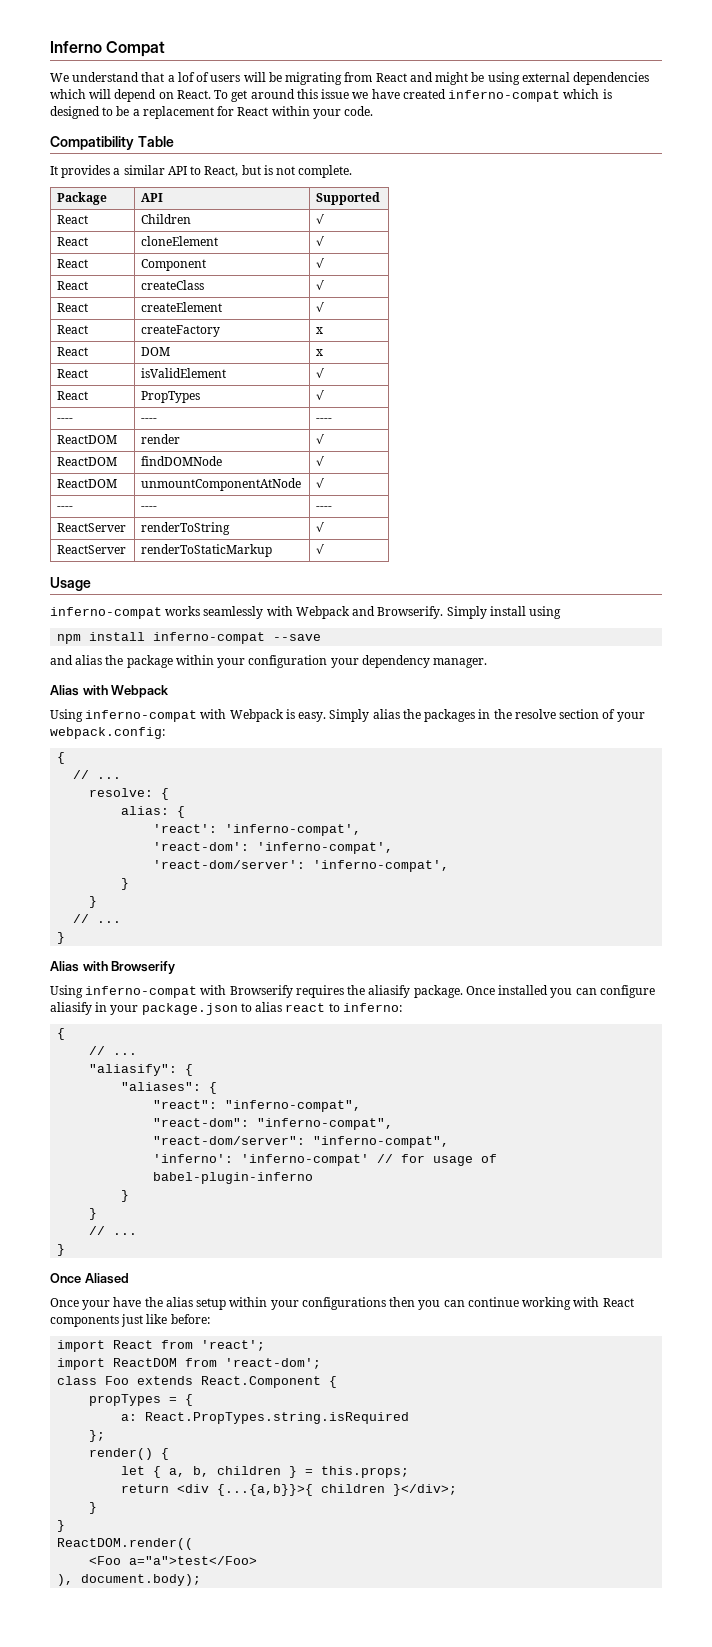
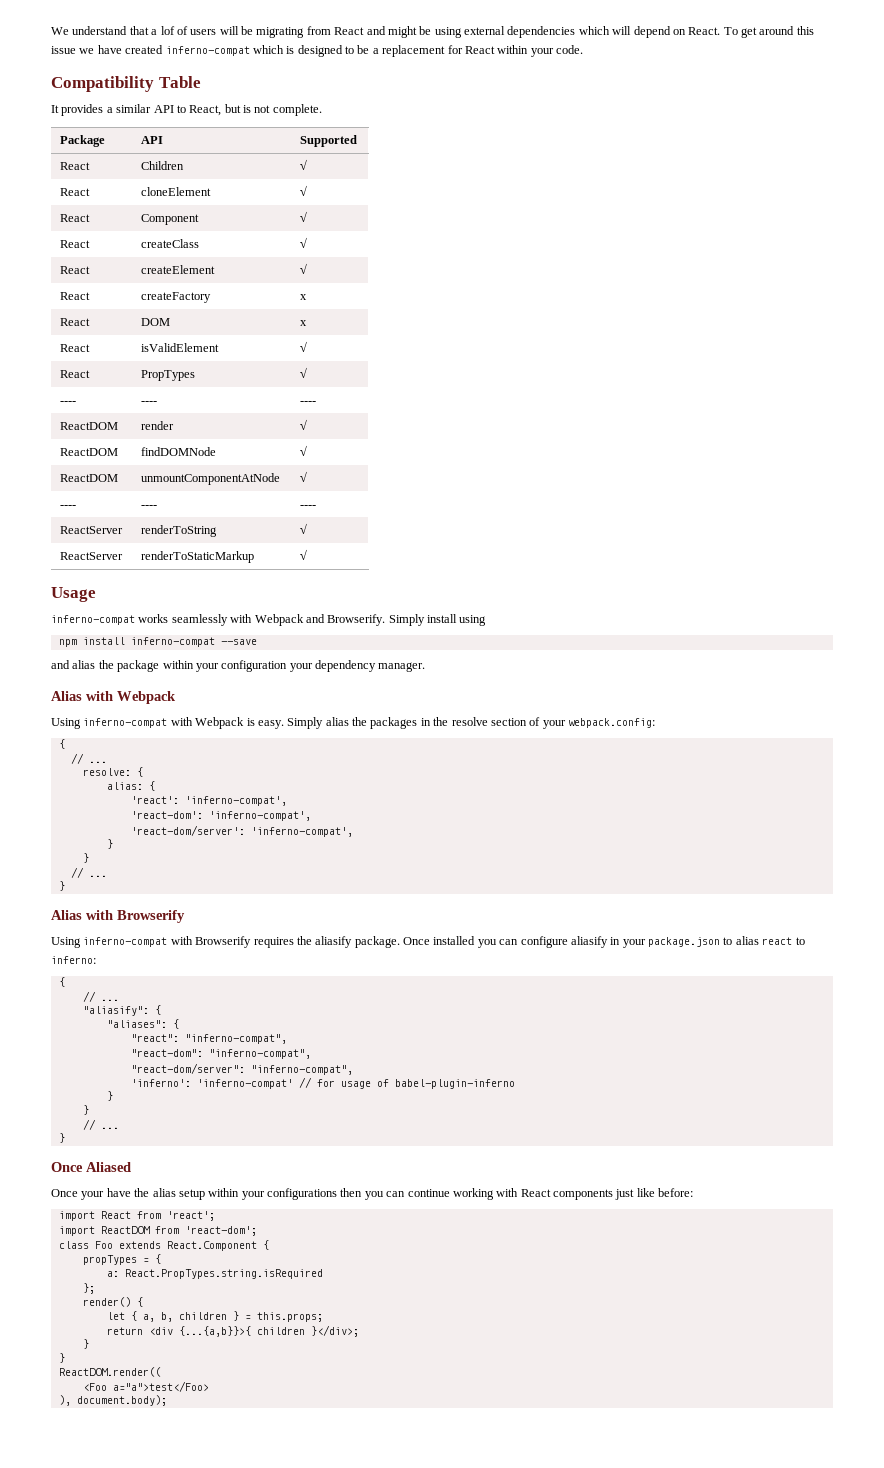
- Inferno Compat

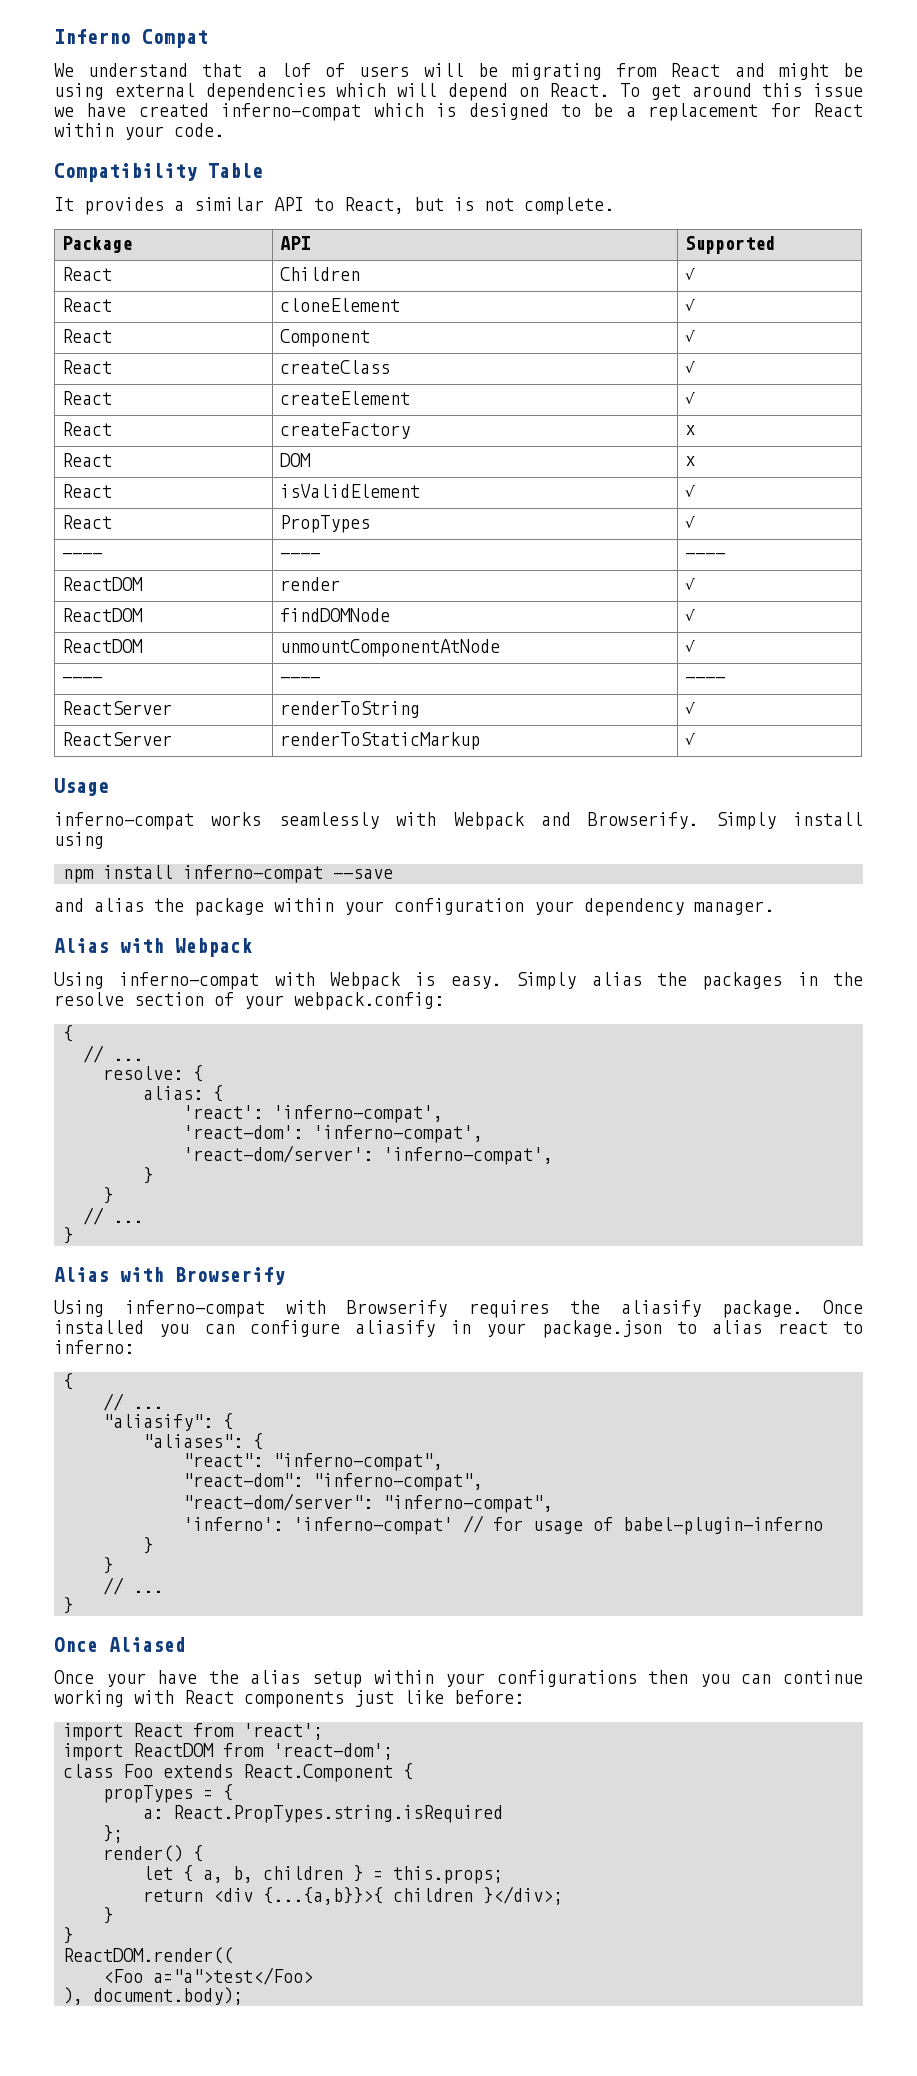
+ Inferno Compat

